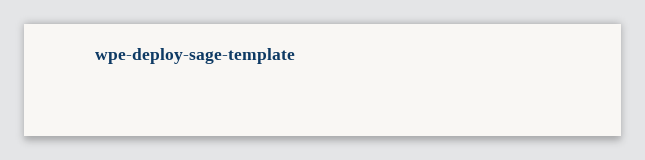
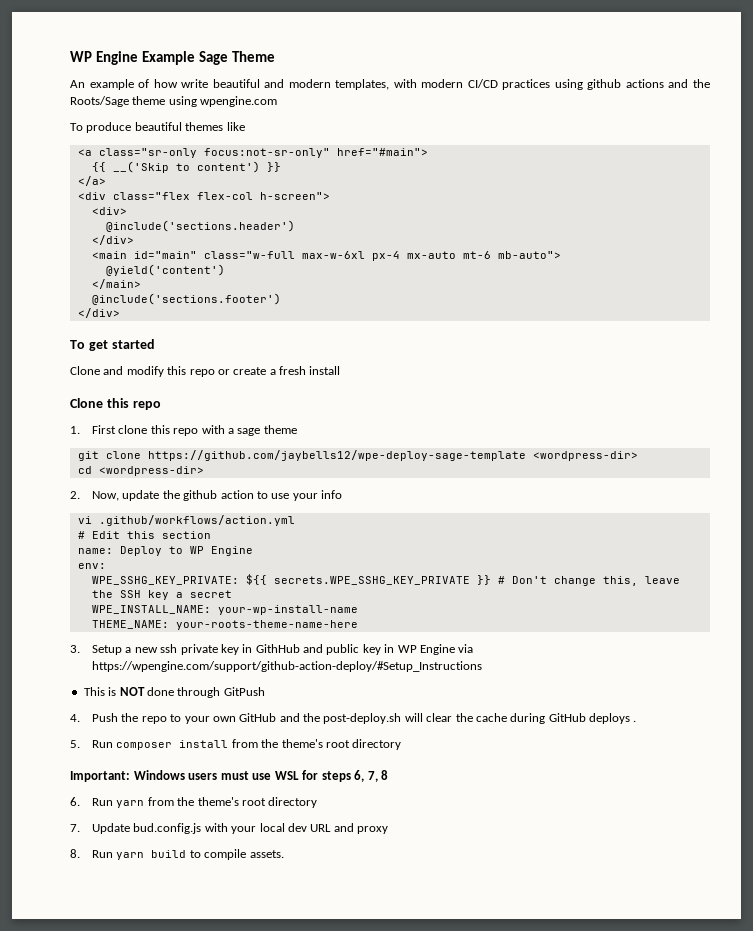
- wpe-deploy-sage-template
+ WP Engine Example Sage Theme
+ An example of how write beautiful and modern templates, with modern CI/CD practices using github actions and the Roots/Sage theme using wpengine.com
+ To produce beautiful themes like
+ <a class="sr-only focus:not-sr-only" href="#main">
+ {{ __('Skip to content') }}
+ </a>
+ <div class="flex flex-col h-screen">
+ <div>
+ @include('sections.header')
+ </div>
+ <main id="main" class="w-full max-w-6xl px-4 mx-auto mt-6 mb-auto">
+ @yield('content')
+ </main>
+ @include('sections.footer')
+ </div>
+ To get started
+ Clone and modify this repo or create a fresh install
+ Clone this repo
+ 1. First clone this repo with a sage theme
+ git clone https://github.com/jaybells12/wpe-deploy-sage-template <wordpress-dir>
+ cd <wordpress-dir>
+ 2. Now, update the github action to use your info
+ vi .github/workflows/action.yml
+ # Edit this section
+ name: Deploy to WP Engine
+ env:
+ WPE_SSHG_KEY_PRIVATE: ${{ secrets.WPE_SSHG_KEY_PRIVATE }} # Don't change this, leave the SSH key a secret
+ WPE_INSTALL_NAME: your-wp-install-name
+ THEME_NAME: your-roots-theme-name-here
+ 3. Setup a new ssh private key in GithHub and public key in WP Engine via https://wpengine.com/support/github-action-deploy/#Setup_Instructions
+ This is NOT done through GitPush
+ 4. Push the repo to your own GitHub and the post-deploy.sh will clear the cache during GitHub deploys .
+ 5. Run composer install from the theme's root directory
+ Important: Windows users must use WSL for steps 6, 7, 8
+ 6. Run yarn from the theme's root directory
+ 7. Update bud.config.js with your local dev URL and proxy
+ 8. Run yarn build to compile assets.

